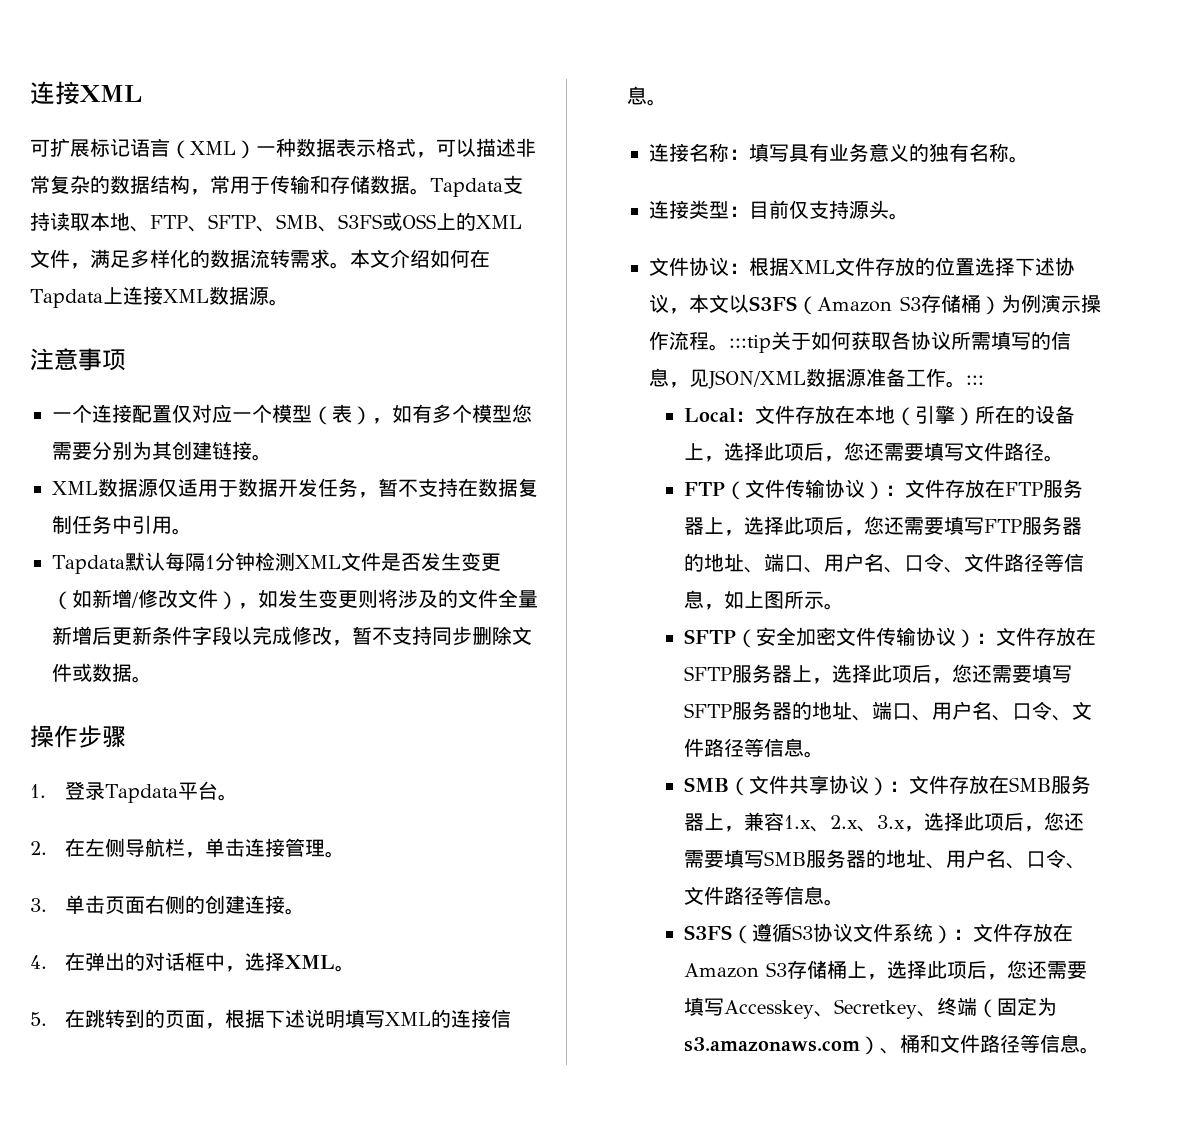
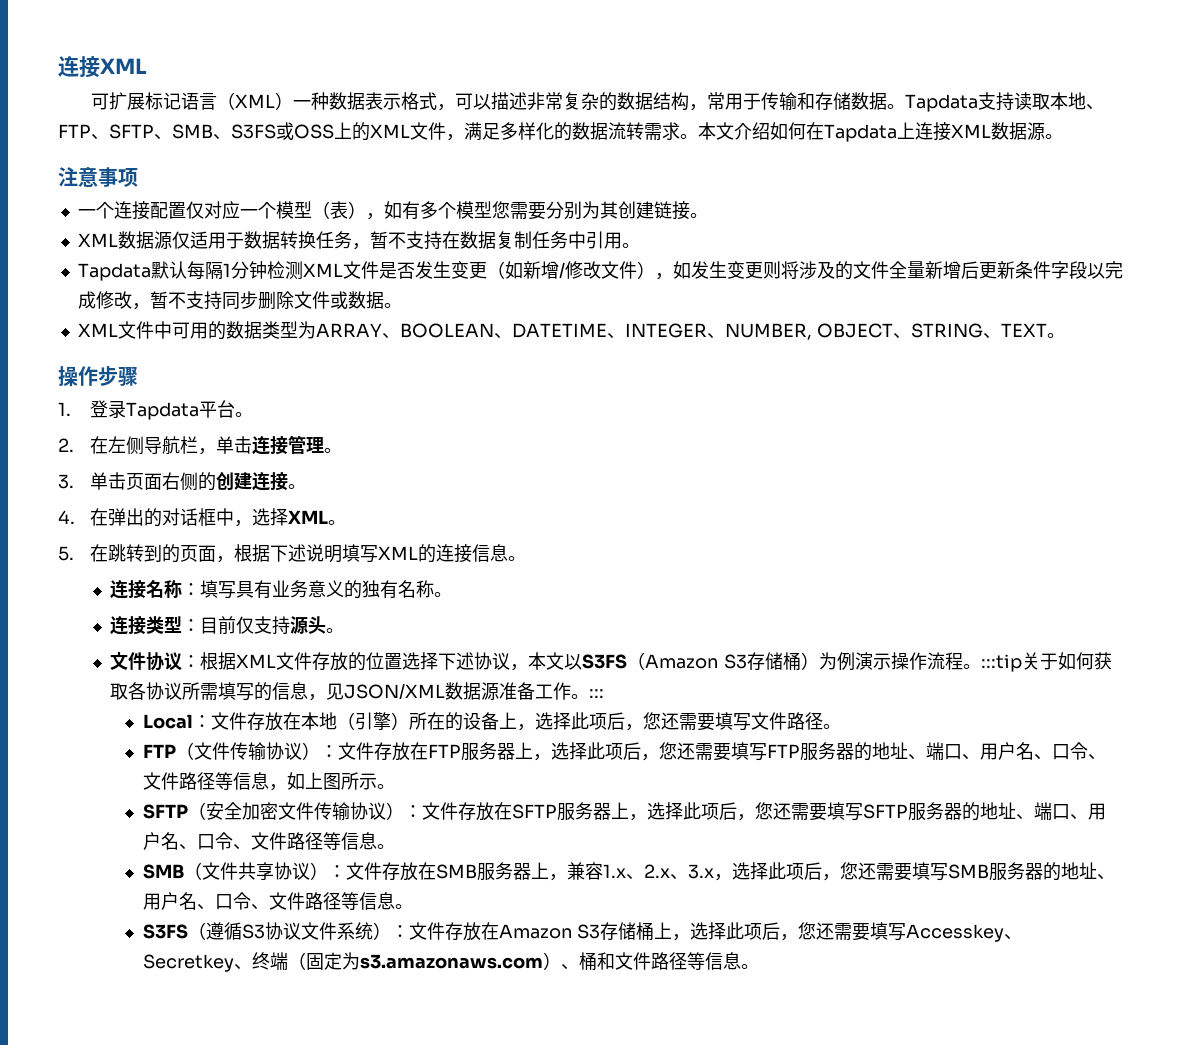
- XML数据源仅适用于数据开发任务，暂不支持在数据复制任务中引用。
+ XML数据源仅适用于数据转换任务，暂不支持在数据复制任务中引用。
+ XML文件中可用的数据类型为ARRAY、BOOLEAN、DATETIME、INTEGER、NUMBER, OBJECT、STRING、TEXT。

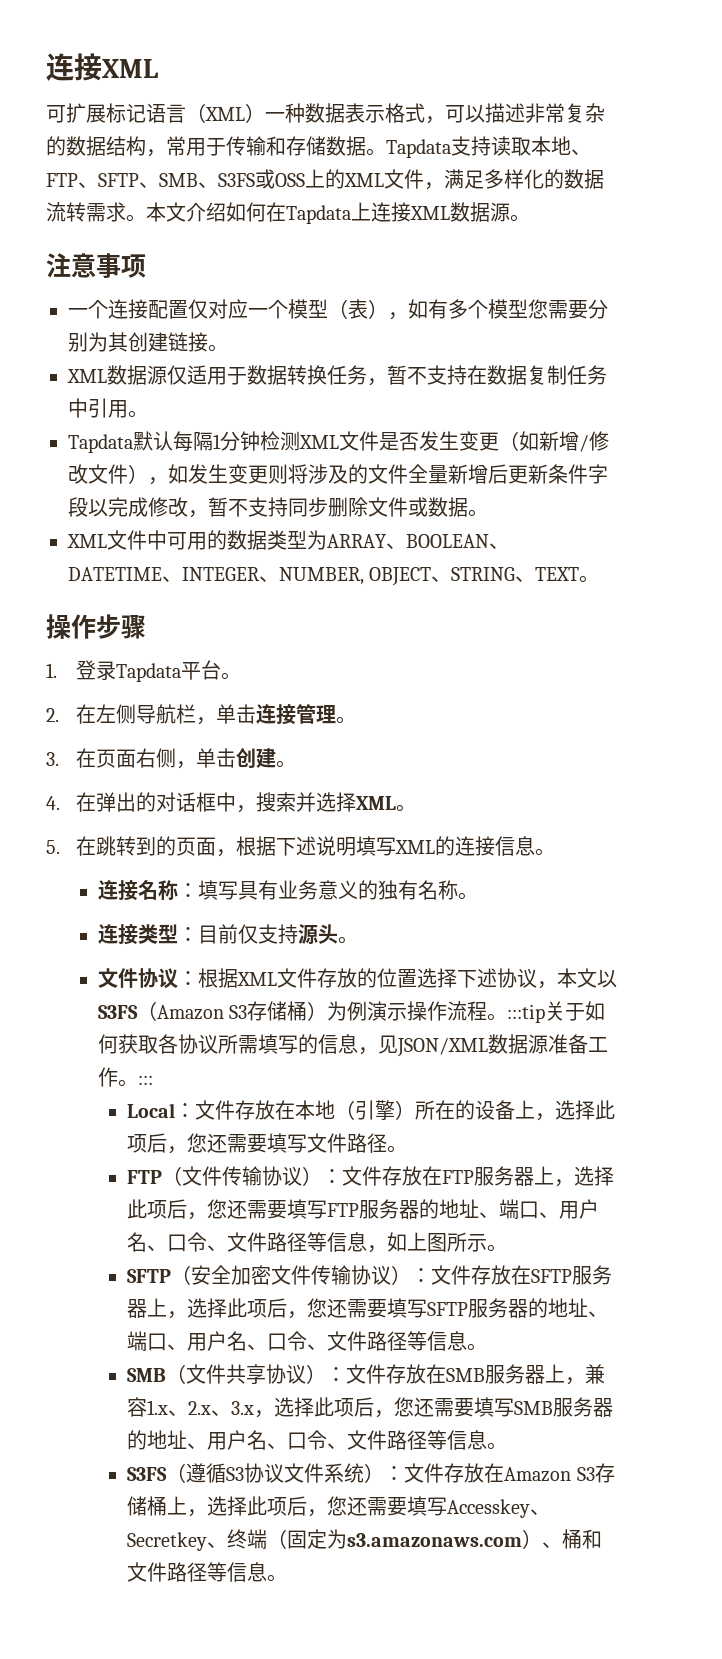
- 3.单击页面右侧的创建连接。
+ 3.在页面右侧，单击创建。
- 4.在弹出的对话框中，选择XML。
+ 4.在弹出的对话框中，搜索并选择XML。

